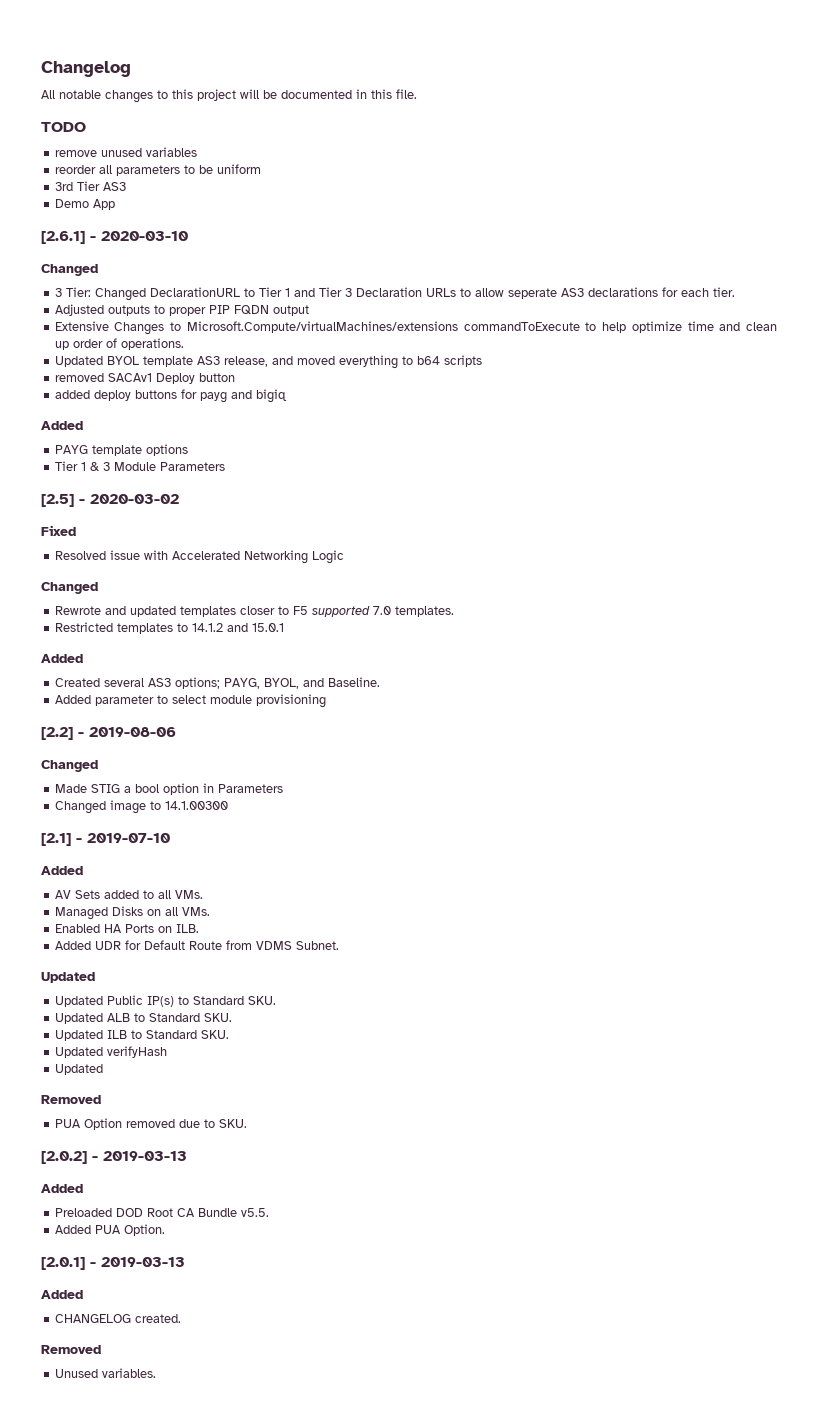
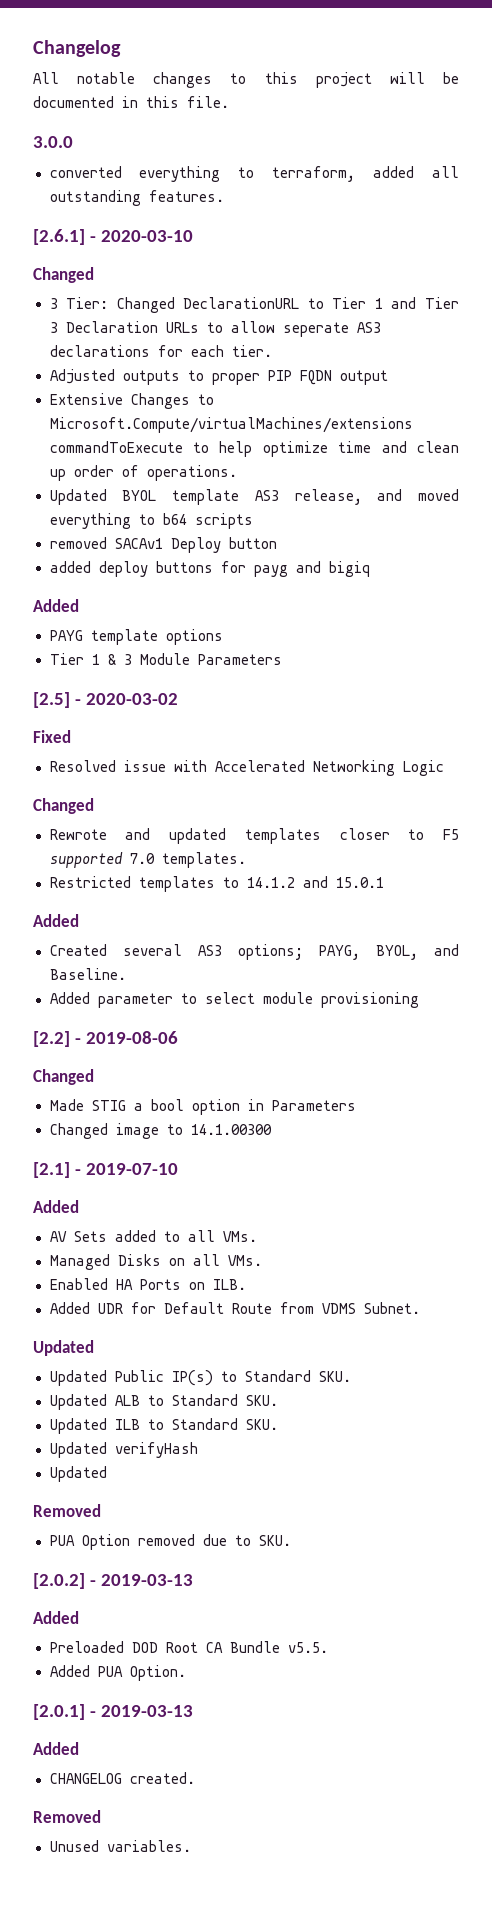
- TODO
- remove unused variables
- reorder all parameters to be uniform
- 3rd Tier AS3
- Demo App
+ 3.0.0
+ converted everything to terraform, added all outstanding features.

